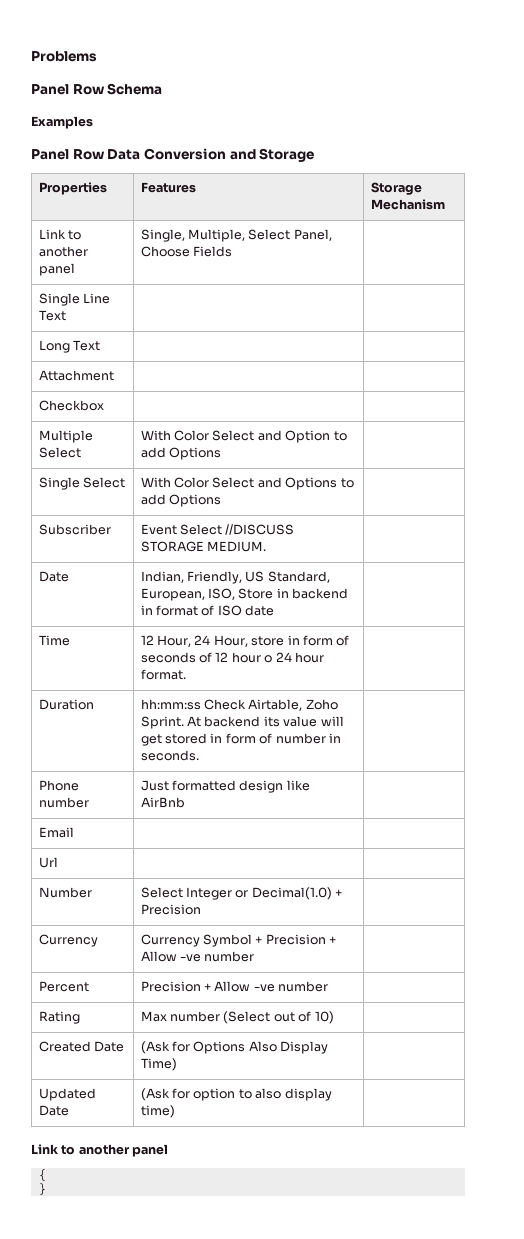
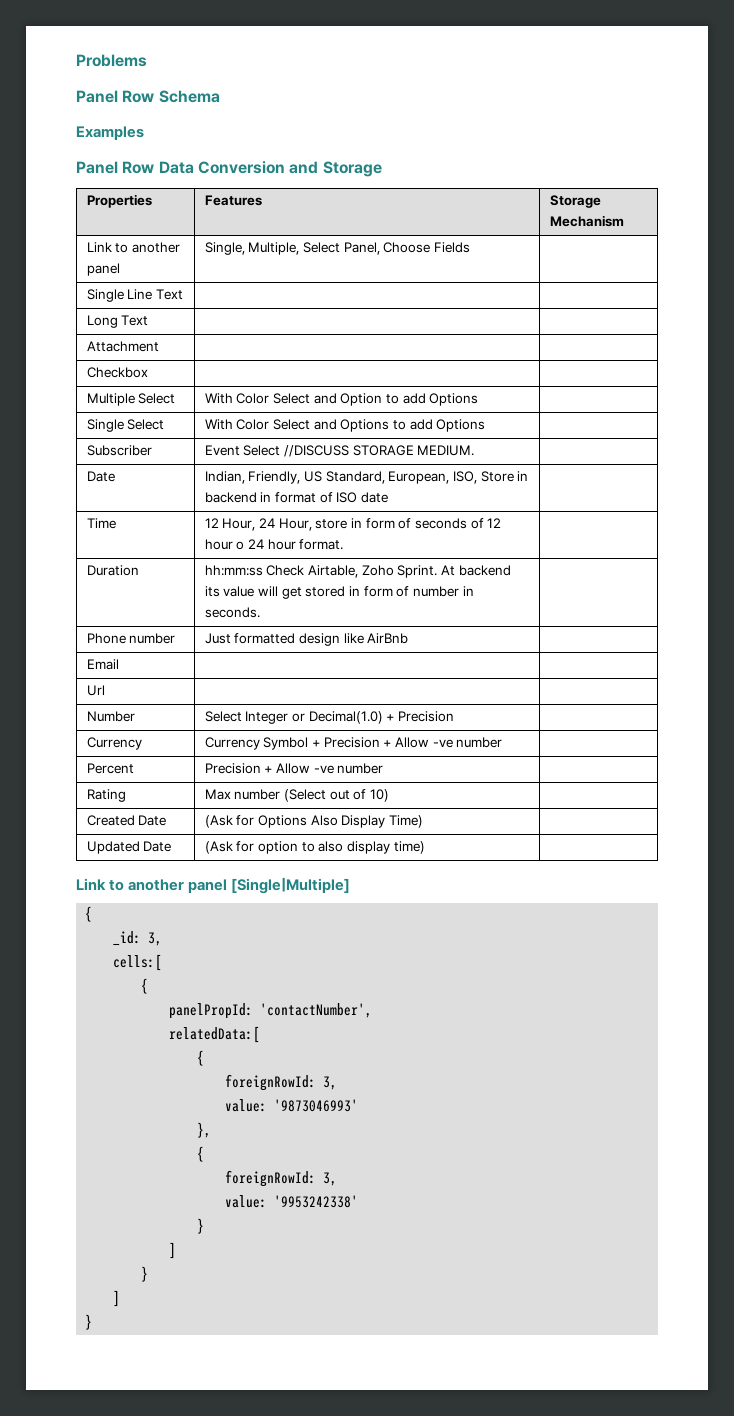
  Updated Date | (Ask for option to also display time) |
- Link to another panel
+ Link to another panel [Single|Multiple]
  {
+ _id: 3,
+ cells:[
+ {
+ panelPropId: 'contactNumber',
+ relatedData:[
+ {
+ foreignRowId: 3,
+ value: '9873046993'
+ },
+ {
+ foreignRowId: 3,
+ value: '9953242338'
+ }
+ ]
+ }
+ ]

